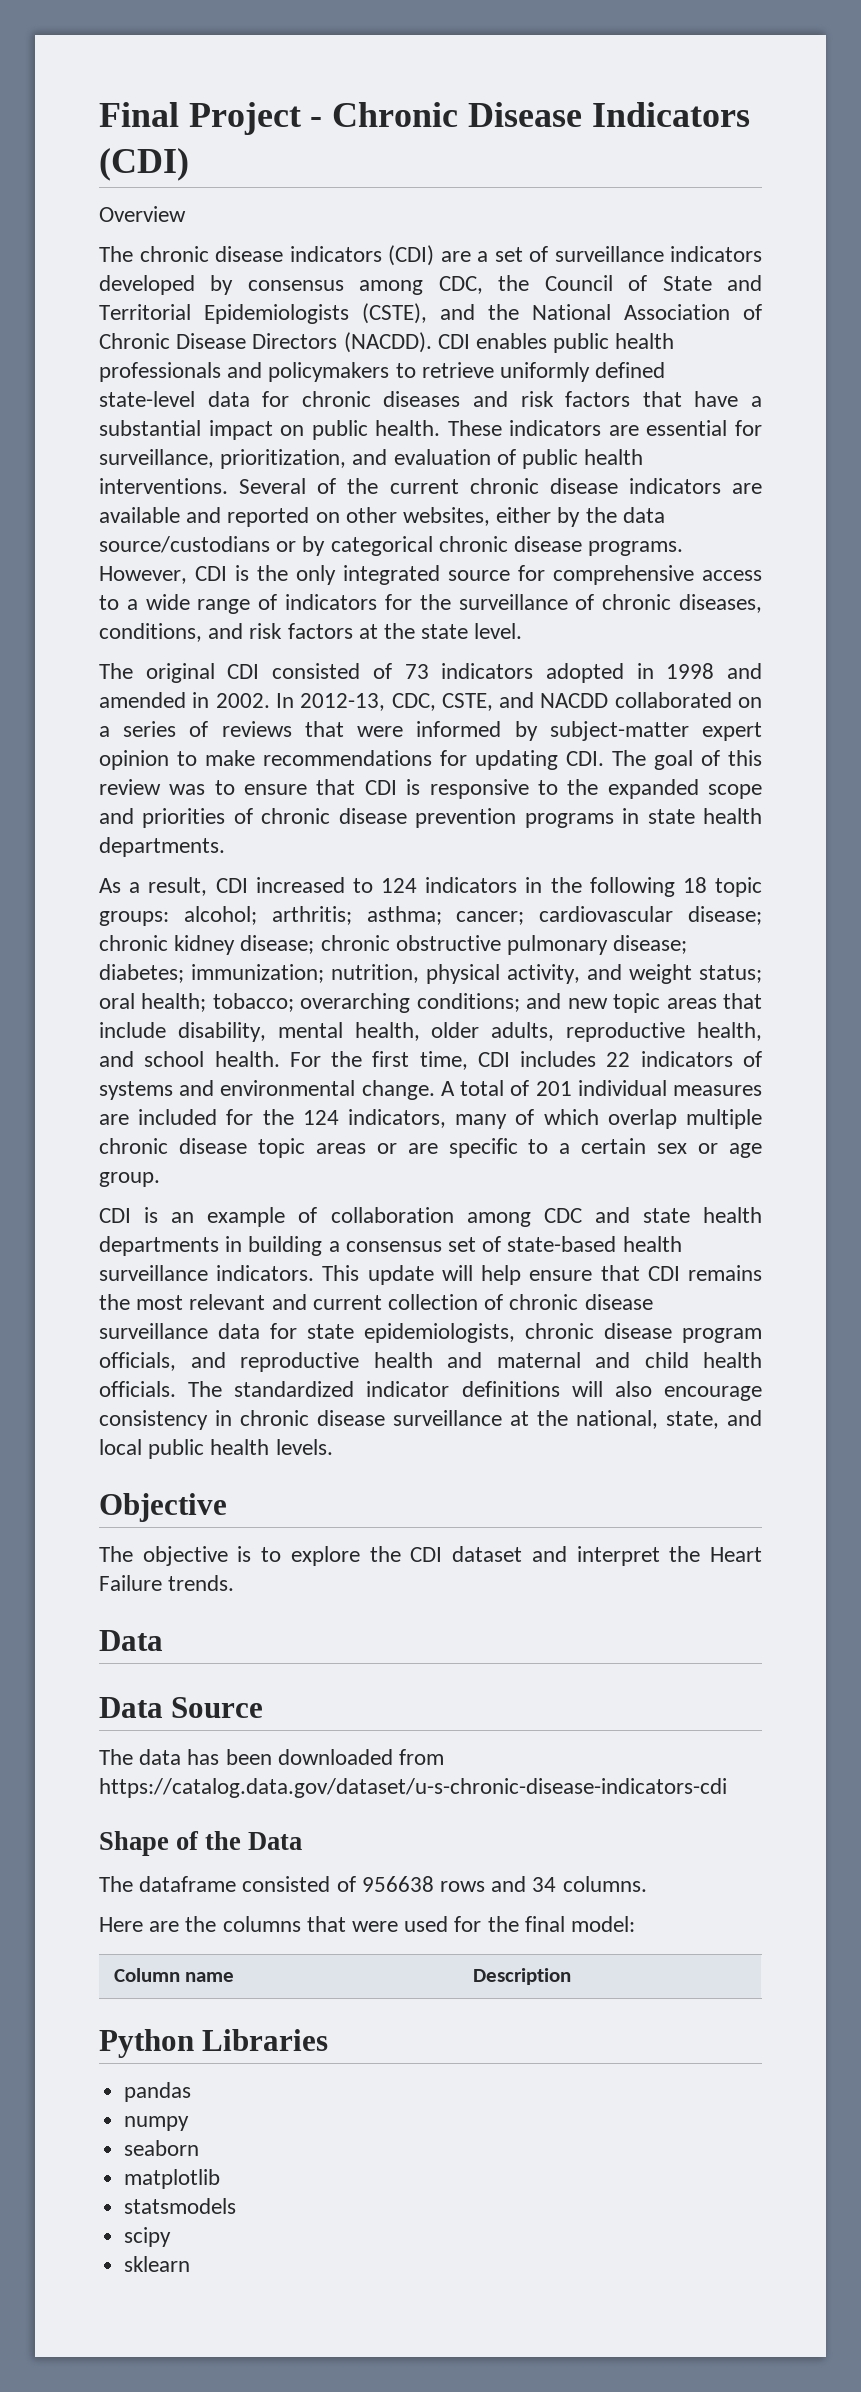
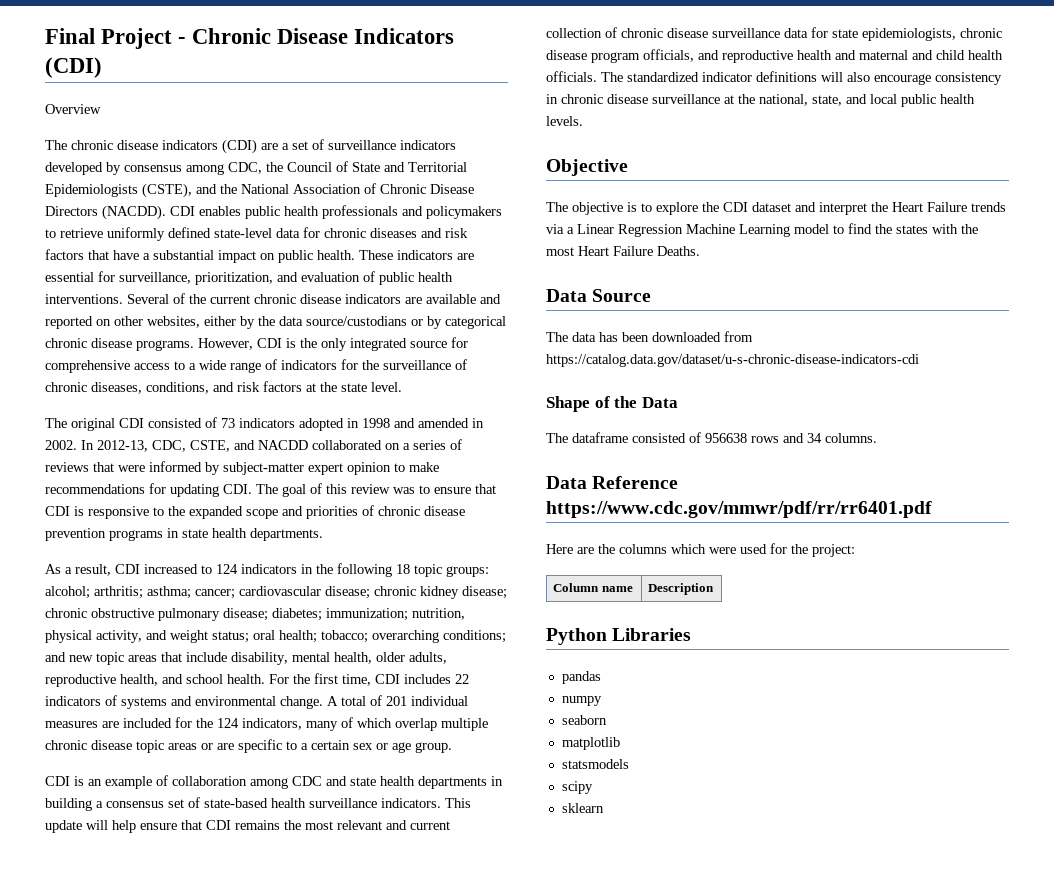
- The objective is to explore the CDI dataset and interpret the Heart Failure trends.
- Data
+ The objective is to explore the CDI dataset and interpret the Heart Failure trends via a Linear Regression Machine Learning model to find the states with the most Heart Failure Deaths.
+ Data Reference https://www.cdc.gov/mmwr/pdf/rr/rr6401.pdf
- Here are the columns that were used for the final model:
+ Here are the columns which were used for the project:

